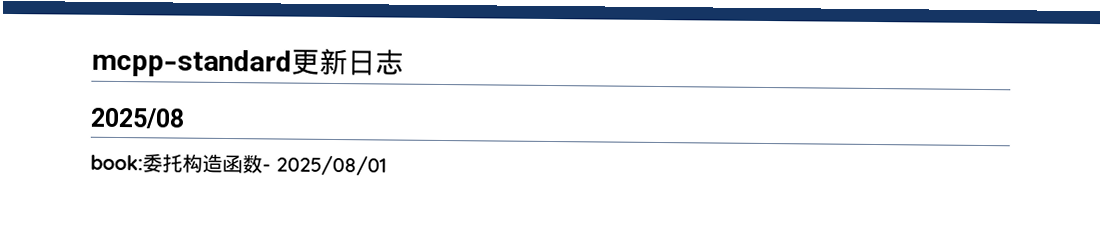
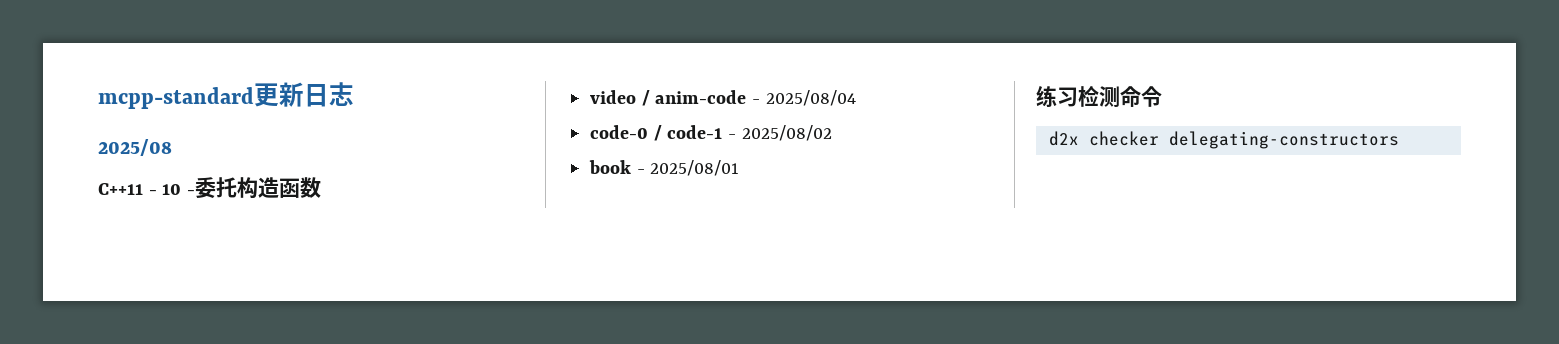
- book:委托构造函数- 2025/08/01
+ C++11 - 10 -委托构造函数
+ video / anim-code - 2025/08/04
+ code-0 / code-1 - 2025/08/02
+ book - 2025/08/01
+ 练习检测命令
+ d2x checker delegating-constructors

